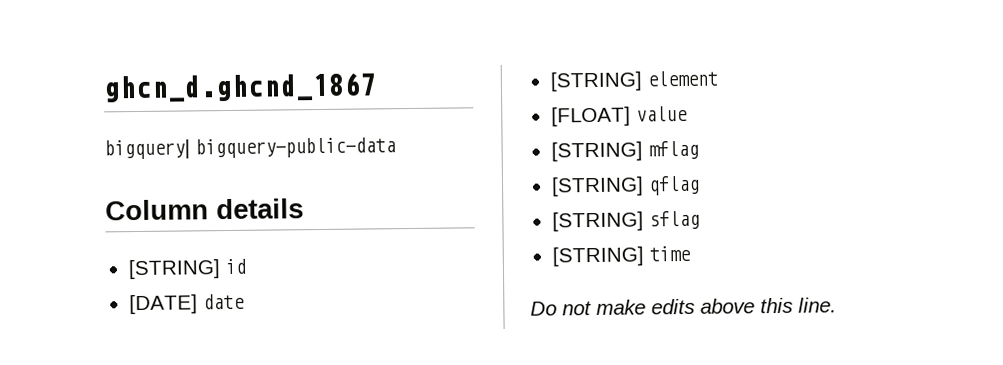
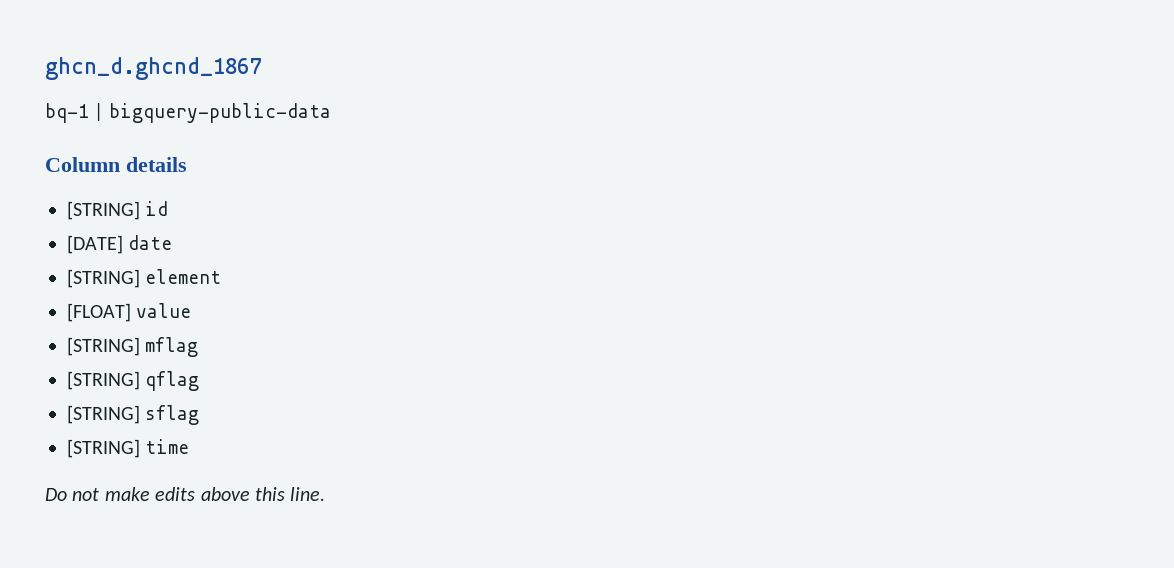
- bigquery| bigquery-public-data
+ bq-1 | bigquery-public-data

